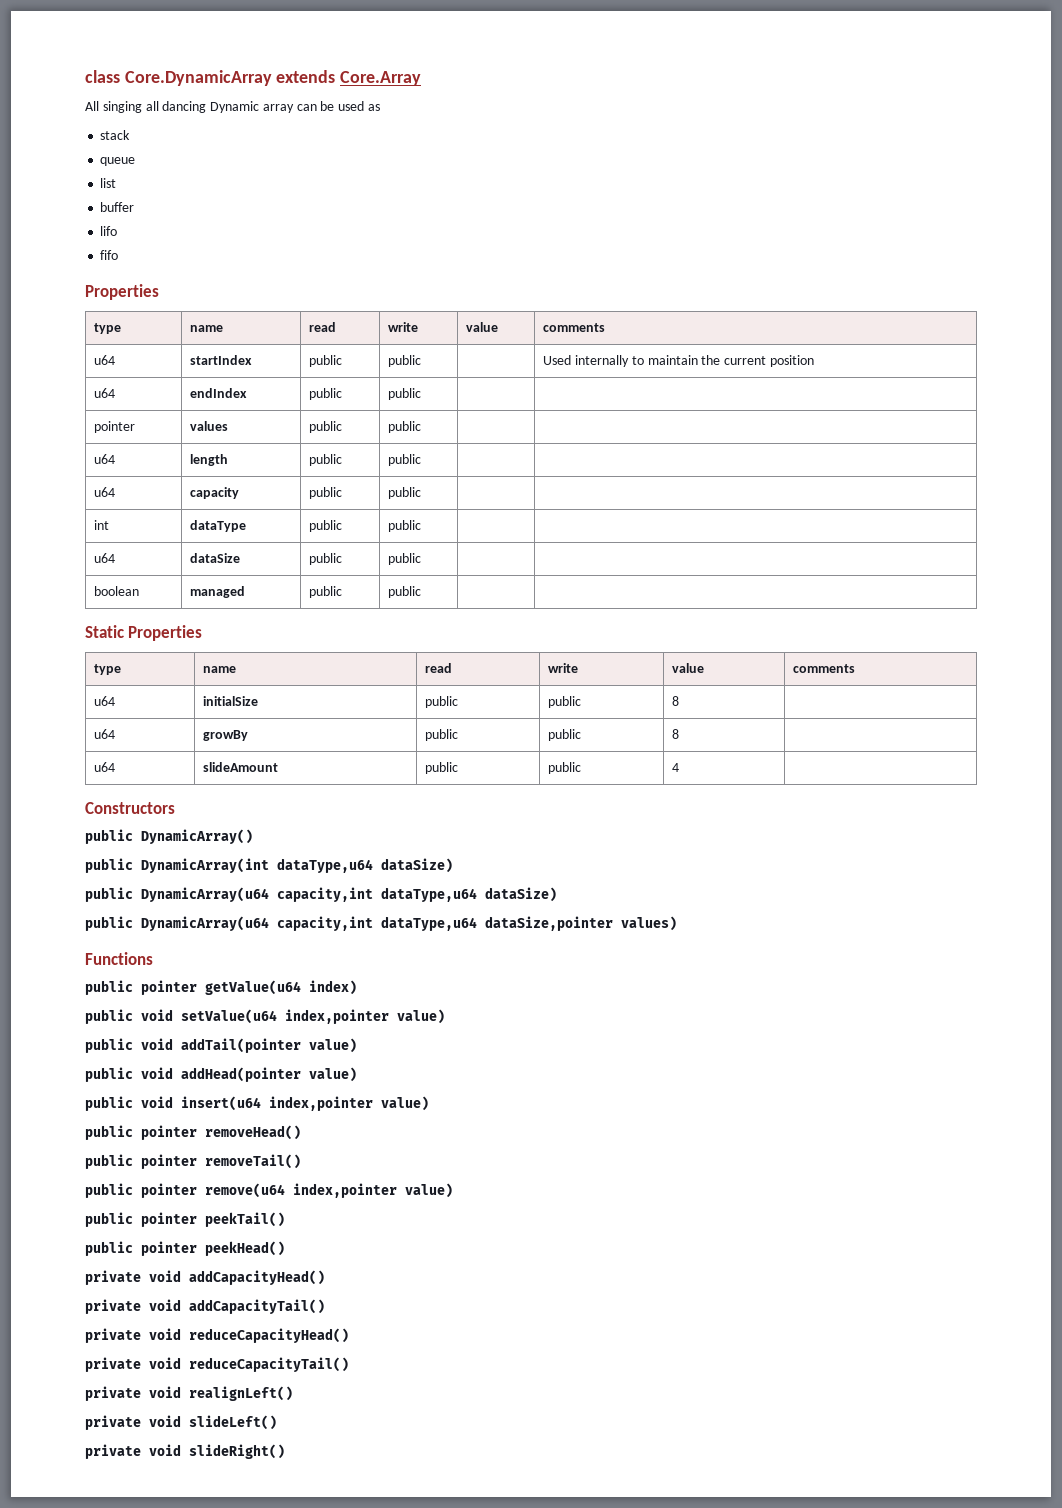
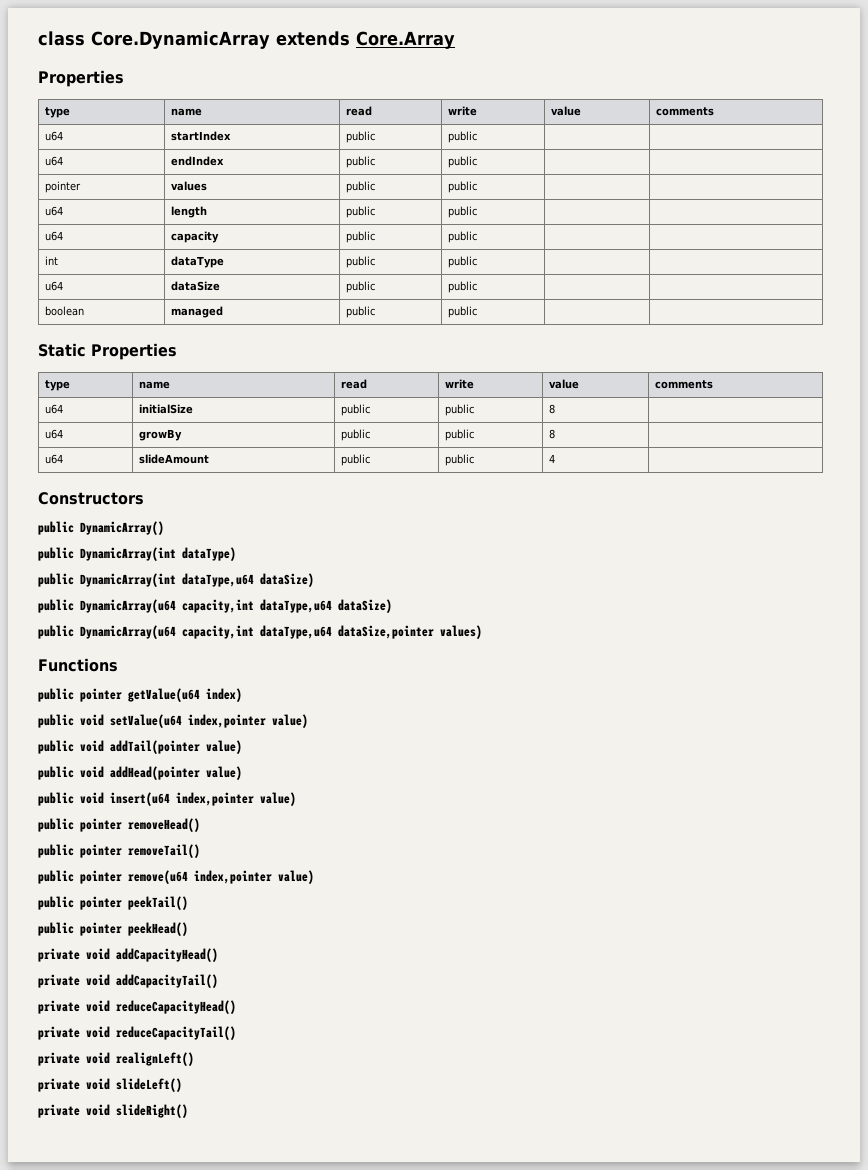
- All singing all dancing Dynamic array can be used as
- stack
- queue
- list
- buffer
- lifo
- fifo
- u64 | startIndex | public | public | | Used internally to maintain the current position
+ u64 | startIndex | public | public | |
+ public DynamicArray(int dataType)

